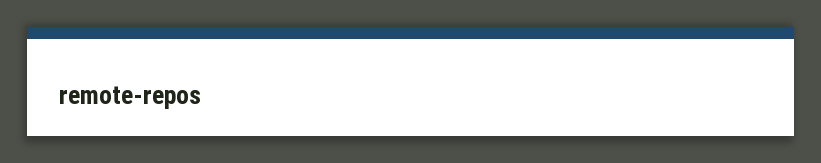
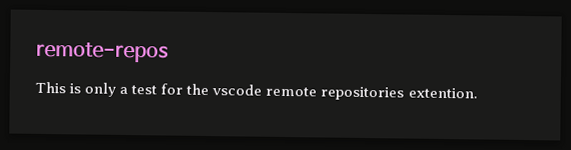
+ This is only a test for the vscode remote repositories extention.

